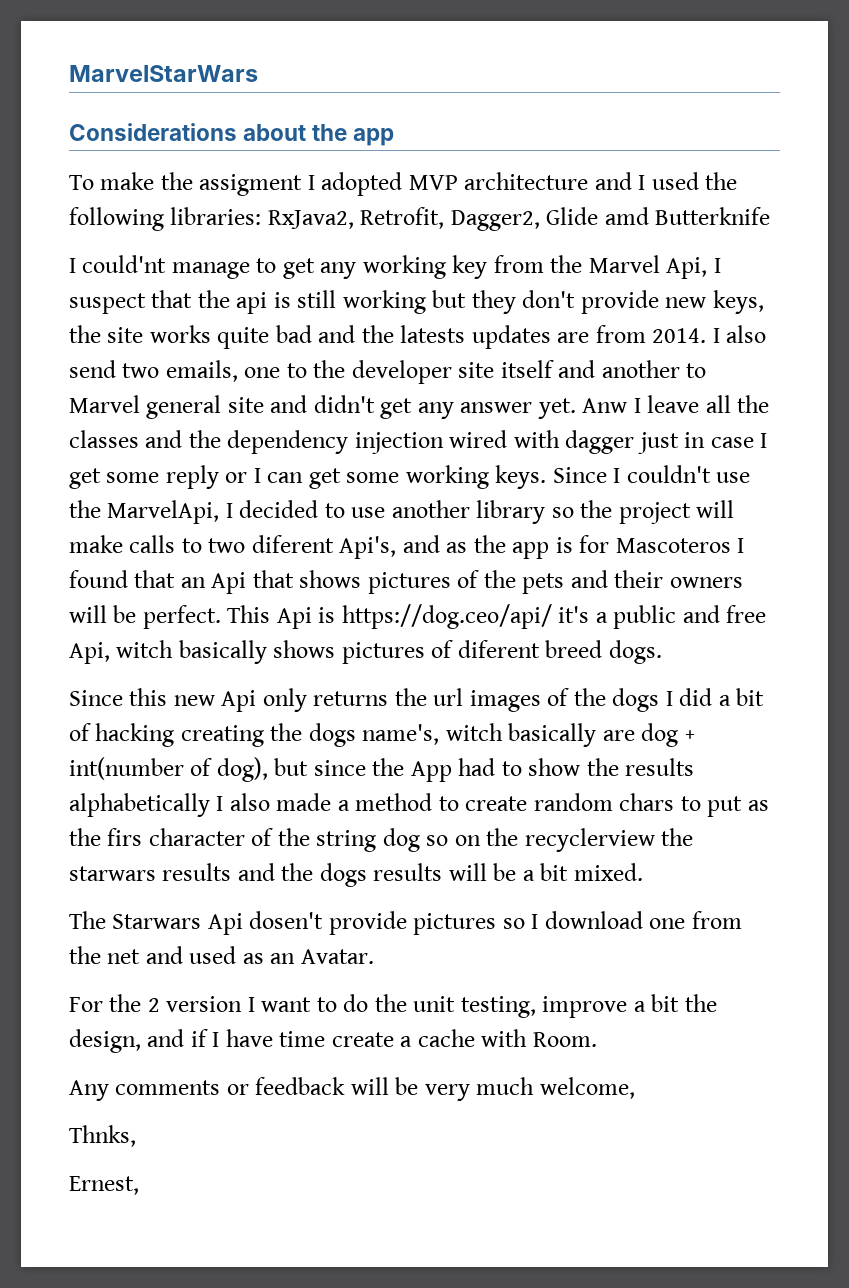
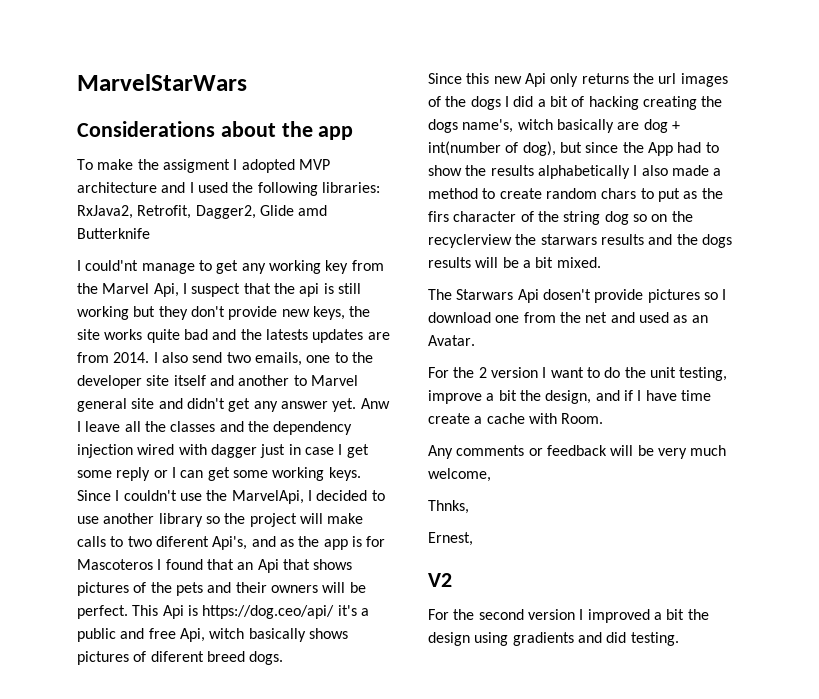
+ V2
+ For the second version I improved a bit the design using gradients and did testing.

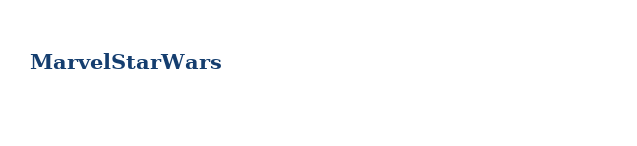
- Considerations about the app
- To make the assigment I adopted MVP architecture and I used the following libraries: RxJava2, Retrofit, Dagger2, Glide amd Butterknife
- I could'nt manage to get any working key from the Marvel Api, I suspect that the api is still working but they don't provide new keys, the site works quite bad and the latests updates are from 2014. I also send two emails, one to the developer site itself and another to Marvel general site and didn't get any answer yet. Anw I leave all the classes and the dependency injection wired with dagger just in case I get some reply or I can get some working keys. Since I couldn't use the MarvelApi, I decided to use another library so the project will make calls to two diferent Api's, and as the app is for Mascoteros I found that an Api that shows pictures of the pets and their owners will be perfect. This Api is https://dog.ceo/api/ it's a public and free Api, witch basically shows pictures of diferent breed dogs.
- Since this new Api only returns the url images of the dogs I did a bit of hacking creating the dogs name's, witch basically are dog + int(number of dog), but since the App had to show the results alphabetically I also made a method to create random chars to put as the firs character of the string dog so on the recyclerview the starwars results and the dogs results will be a bit mixed.
- The Starwars Api dosen't provide pictures so I download one from the net and used as an Avatar.
- For the 2 version I want to do the unit testing, improve a bit the design, and if I have time create a cache with Room.
- Any comments or feedback will be very much welcome,
- Thnks,
- Ernest,
- V2
- For the second version I improved a bit the design using gradients and did testing.

